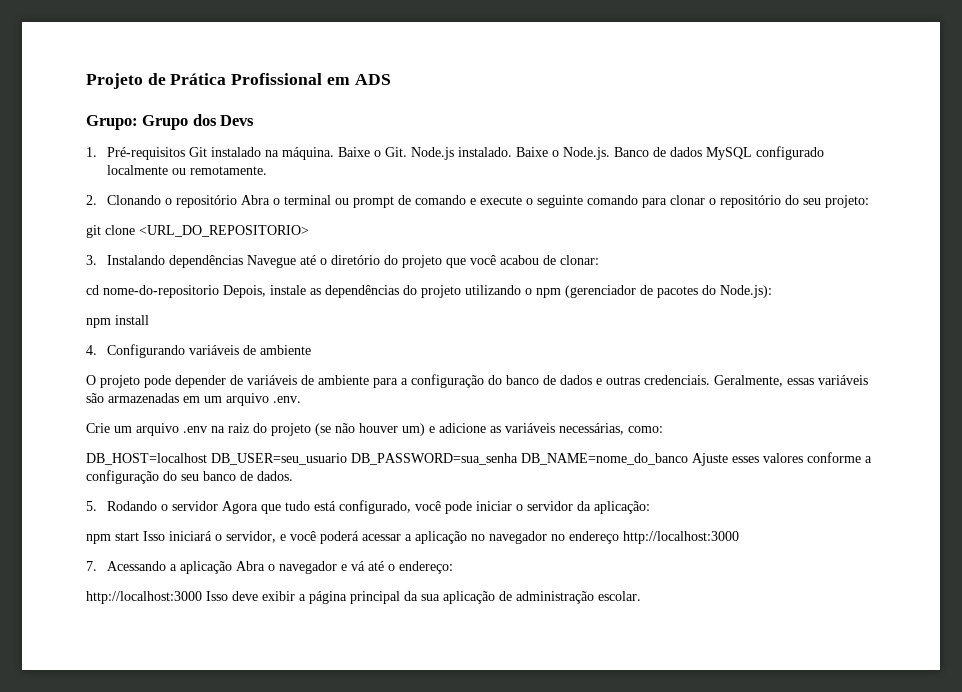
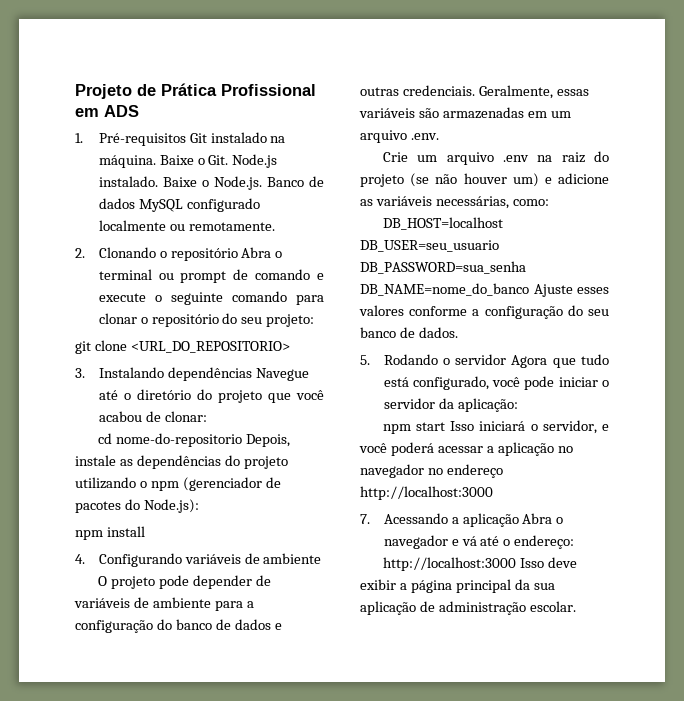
- Grupo: Grupo dos Devs

